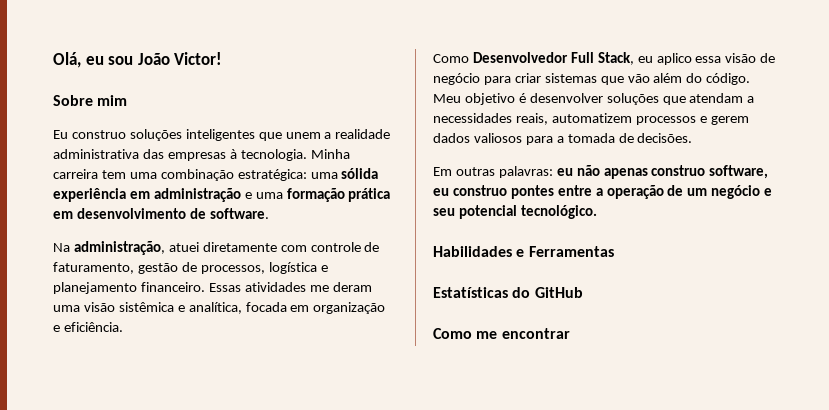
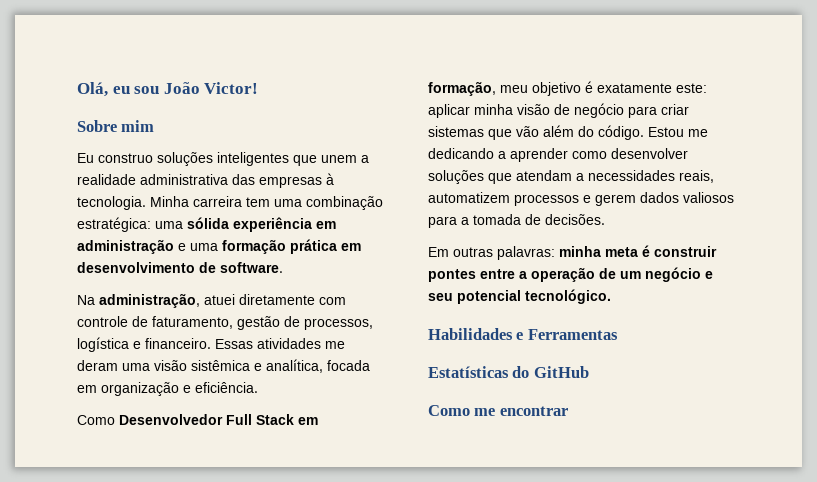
- Na administração, atuei diretamente com controle de faturamento, gestão de processos, logística e planejamento financeiro.
+ Na administração, atuei diretamente com controle de faturamento, gestão de processos, logística e financeiro.
- Como Desenvolvedor Full Stack, eu aplico essa visão de negócio para criar sistemas que vão além do código.
+ Como Desenvolvedor Full Stack em formação, meu objetivo é exatamente este: aplicar minha visão de negócio para criar sistemas que vão além do código.
- Meu objetivo é desenvolver soluções que atendam a necessidades reais, automatizem processos e gerem dados valiosos para a tomada de decisões.
+ Estou me dedicando a aprender como desenvolver soluções que atendam a necessidades reais, automatizem processos e gerem dados valiosos para a tomada de decisões.
- Em outras palavras: eu não apenas construo software, eu construo pontes entre a operação de um negócio e seu potencial tecnológico.
+ Em outras palavras: minha meta é construir pontes entre a operação de um negócio e seu potencial tecnológico.

